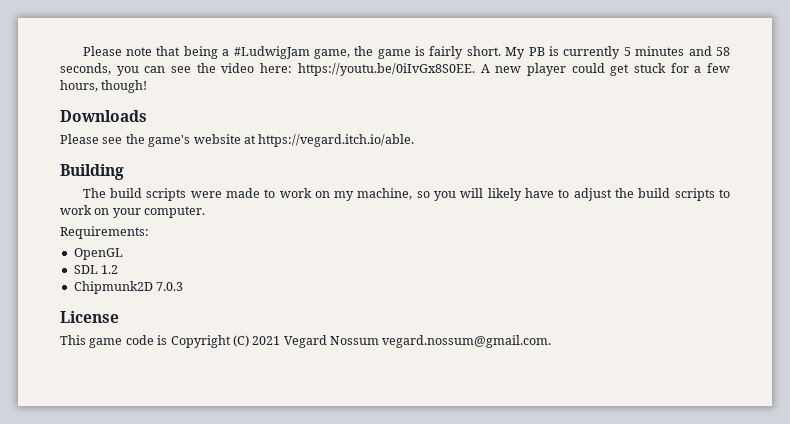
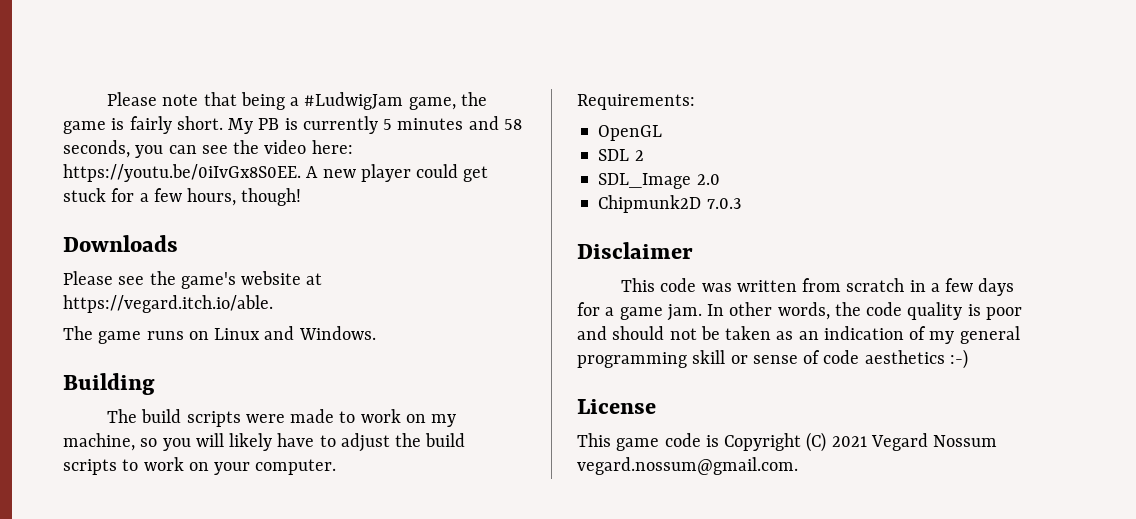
+ The game runs on Linux and Windows.
- SDL 1.2
+ SDL 2
+ SDL_Image 2.0
+ Disclaimer
+ This code was written from scratch in a few days for a game jam. In other words, the code quality is poor and should not be taken as an indication of my general programming skill or sense of code aesthetics :-)

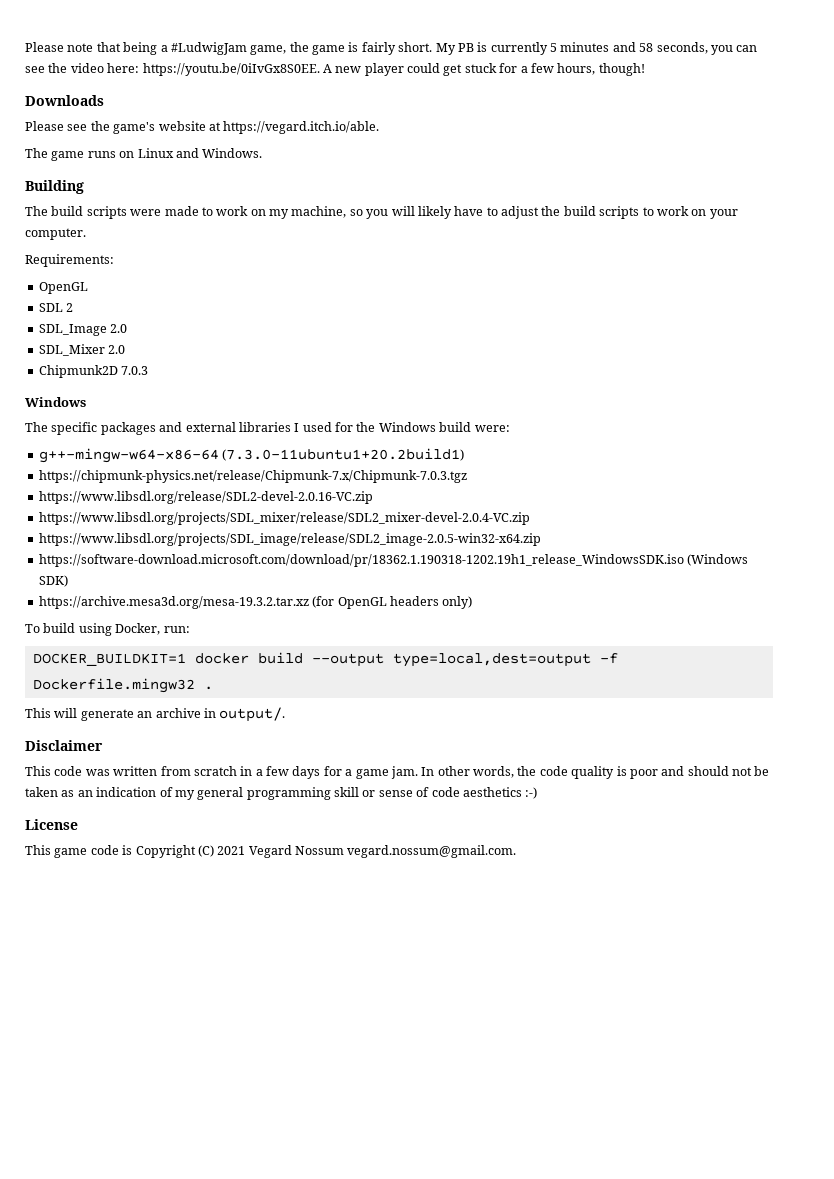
+ SDL_Mixer 2.0
  Chipmunk2D 7.0.3
+ Windows
+ The specific packages and external libraries I used for the Windows build were:
+ g++-mingw-w64-x86-64 (7.3.0-11ubuntu1+20.2build1)
+ https://chipmunk-physics.net/release/Chipmunk-7.x/Chipmunk-7.0.3.tgz
+ https://www.libsdl.org/release/SDL2-devel-2.0.16-VC.zip
+ https://www.libsdl.org/projects/SDL_mixer/release/SDL2_mixer-devel-2.0.4-VC.zip
+ https://www.libsdl.org/projects/SDL_image/release/SDL2_image-2.0.5-win32-x64.zip
+ https://software-download.microsoft.com/download/pr/18362.1.190318-1202.19h1_release_WindowsSDK.iso (Windows SDK)
+ https://archive.mesa3d.org/mesa-19.3.2.tar.xz (for OpenGL headers only)
+ To build using Docker, run:
+ DOCKER_BUILDKIT=1 docker build --output type=local,dest=output -f Dockerfile.mingw32 .
+ This will generate an archive in output/.

